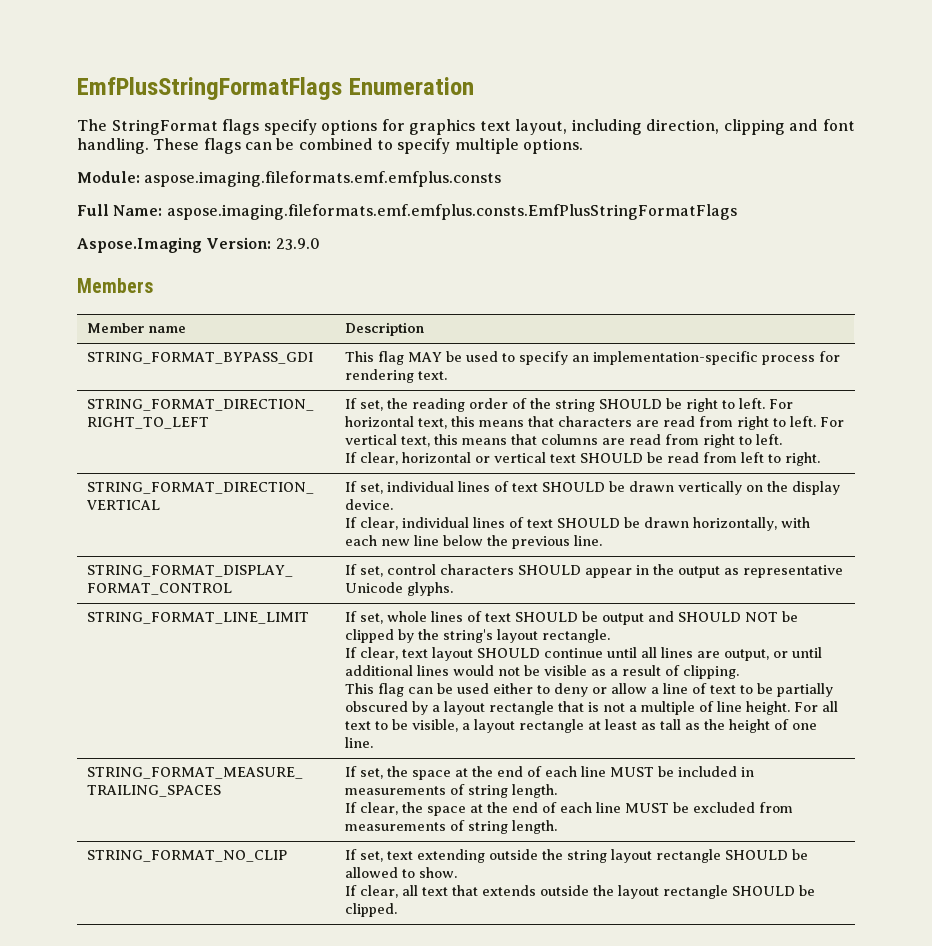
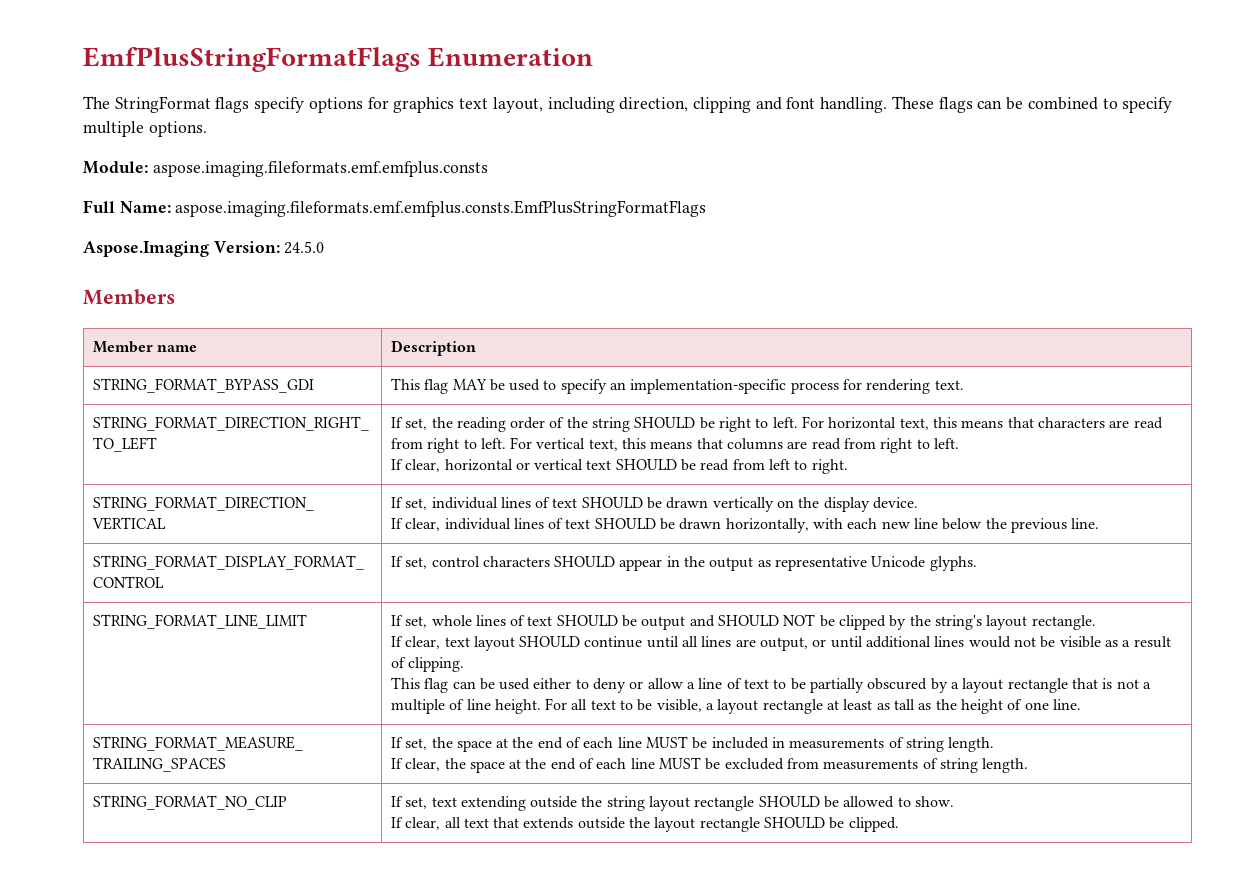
- Aspose.Imaging Version: 23.9.0
+ Aspose.Imaging Version: 24.5.0

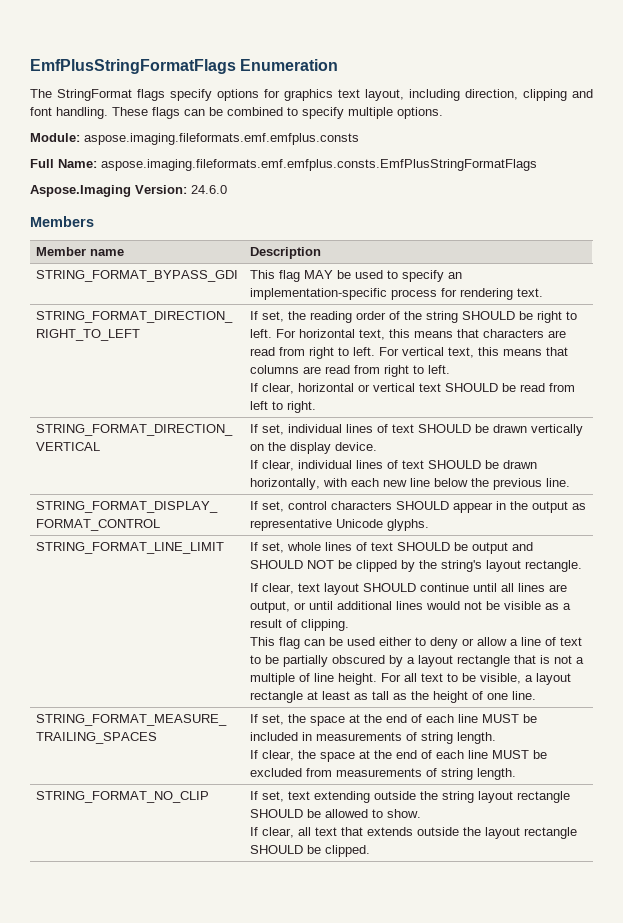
- Aspose.Imaging Version: 24.5.0
+ Aspose.Imaging Version: 24.6.0

